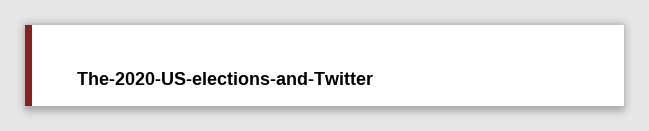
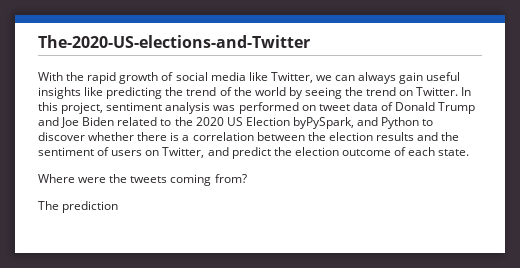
+ With the rapid growth of social media like Twitter, we can always gain useful insights like predicting the trend of the world by seeing the trend on Twitter. In this project, sentiment analysis was performed on tweet data of Donald Trump and Joe Biden related to the 2020 US Election byPySpark, and Python to discover whether there is a correlation between the election results and the sentiment of users on Twitter, and predict the election outcome of each state.
+ Where were the tweets coming from?
+ The prediction

